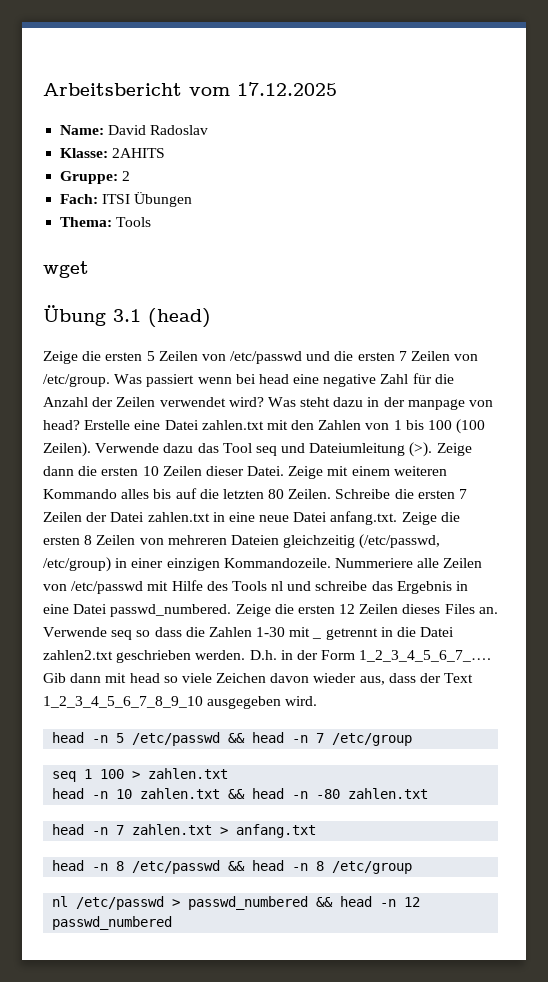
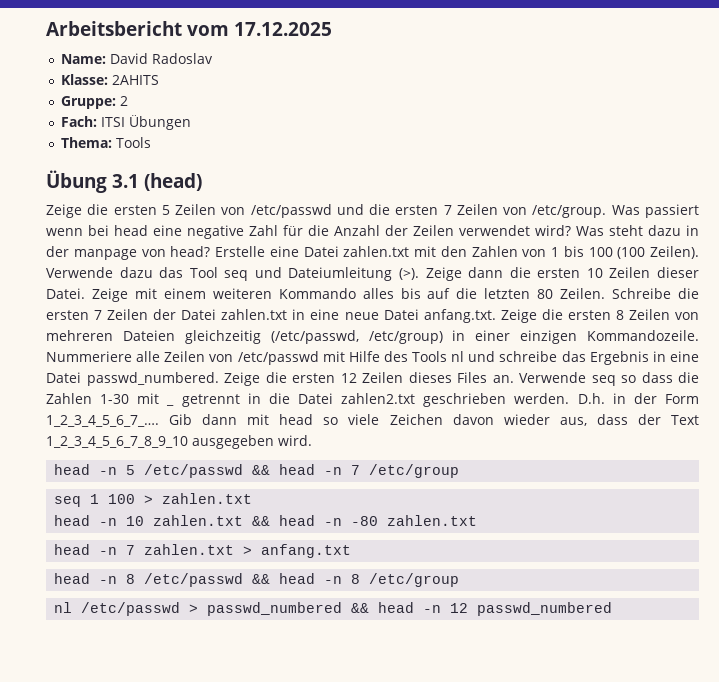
- wget

